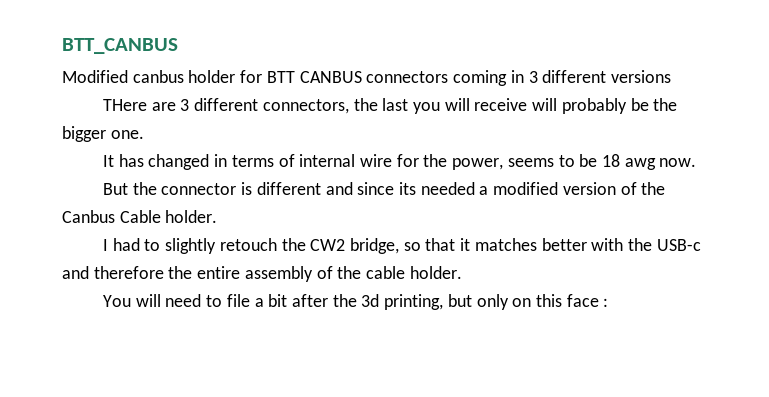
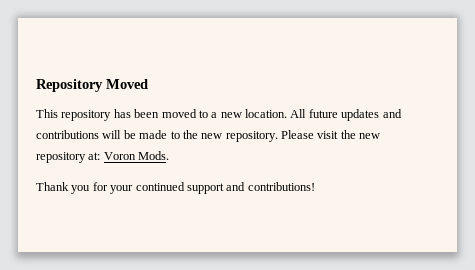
- BTT_CANBUS
- Modified canbus holder for BTT CANBUS connectors coming in 3 different versions
- THere are 3 different connectors, the last you will receive will probably be the bigger one.
- It has changed in terms of internal wire for the power, seems to be 18 awg now.
- But the connector is different and since its needed a modified version of the Canbus Cable holder.
- I had to slightly retouch the CW2 bridge, so that it matches better with the USB-c and therefore the entire assembly of the cable holder.
- You will need to file a bit after the 3d printing, but only on this face :
+ Repository Moved
+ This repository has been moved to a new location. All future updates and contributions will be made to the new repository. Please visit the new repository at: Voron Mods.
+ Thank you for your continued support and contributions!

